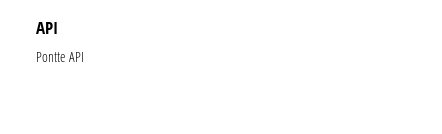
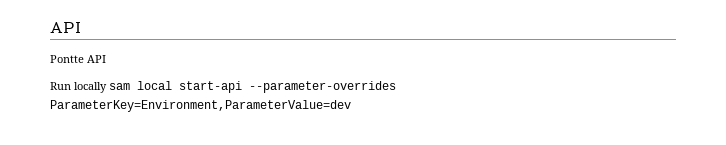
+ Run locally sam local start-api --parameter-overrides ParameterKey=Environment,ParameterValue=dev

